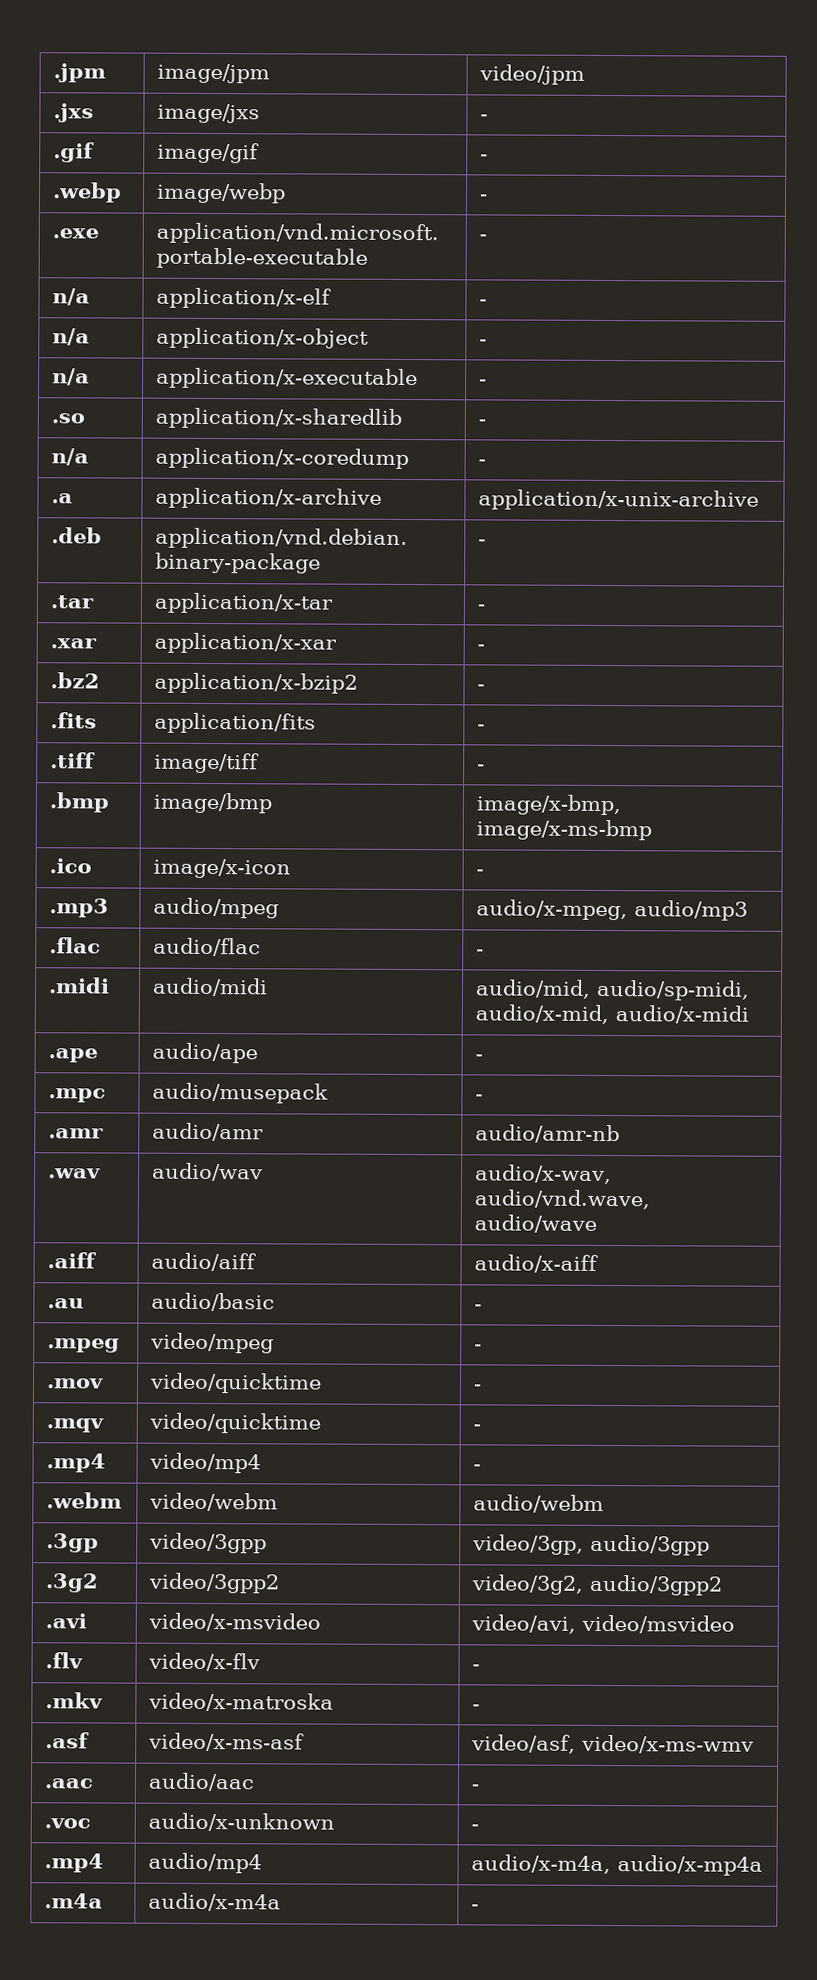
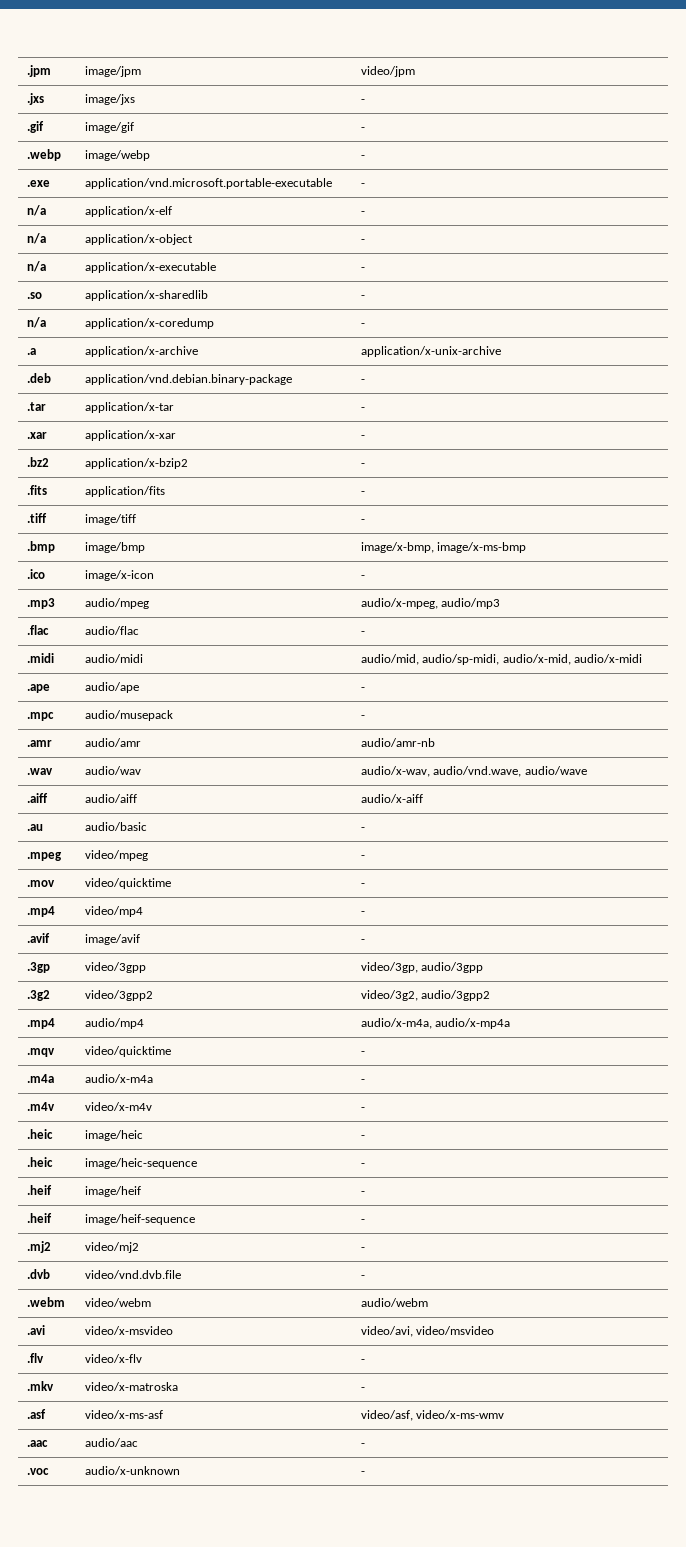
- .mqv | video/quicktime | -
- .webm | video/webm | audio/webm
+ .avif | image/avif | -
+ .mp4 | audio/mp4 | audio/x-m4a, audio/x-mp4a
+ .mqv | video/quicktime | -
+ .m4a | audio/x-m4a | -
+ .m4v | video/x-m4v | -
+ .heic | image/heic | -
+ .heic | image/heic-sequence | -
+ .heif | image/heif | -
+ .heif | image/heif-sequence | -
+ .mj2 | video/mj2 | -
+ .dvb | video/vnd.dvb.file | -
+ .webm | video/webm | audio/webm
- .mp4 | audio/mp4 | audio/x-m4a, audio/x-mp4a
- .m4a | audio/x-m4a | -

